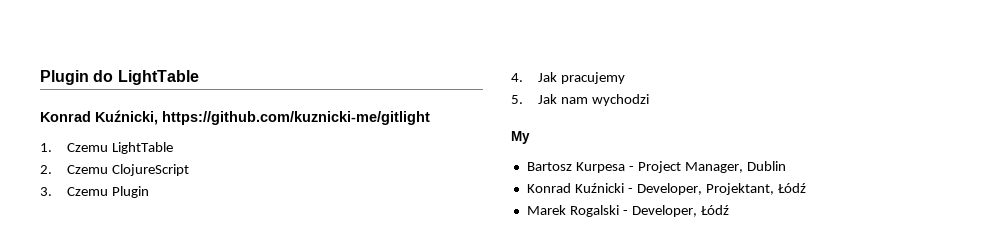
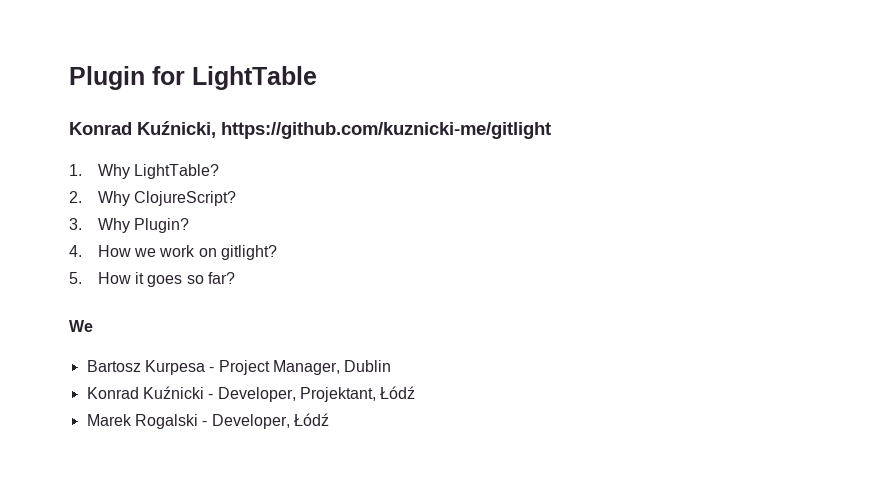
- Plugin do LightTable
+ Plugin for LightTable
- 1. Czemu LightTable
+ 1. Why LightTable?
- 2. Czemu ClojureScript
+ 2. Why ClojureScript?
- 3. Czemu Plugin
+ 3. Why Plugin?
- 4. Jak pracujemy
- 5. Jak nam wychodzi
- My
+ 4. How we work on gitlight?
+ 5. How it goes so far?
+ We

